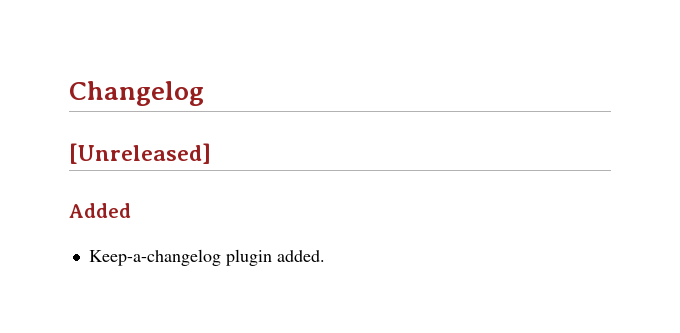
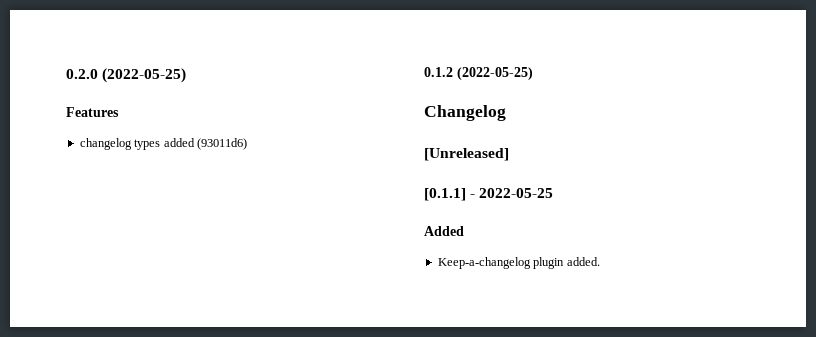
+ 0.2.0 (2022-05-25)
+ Features
+ changelog types added (93011d6)
+ 0.1.2 (2022-05-25)
+ [0.1.1] - 2022-05-25

